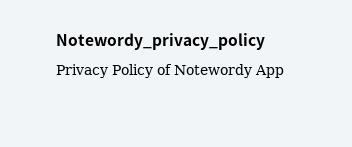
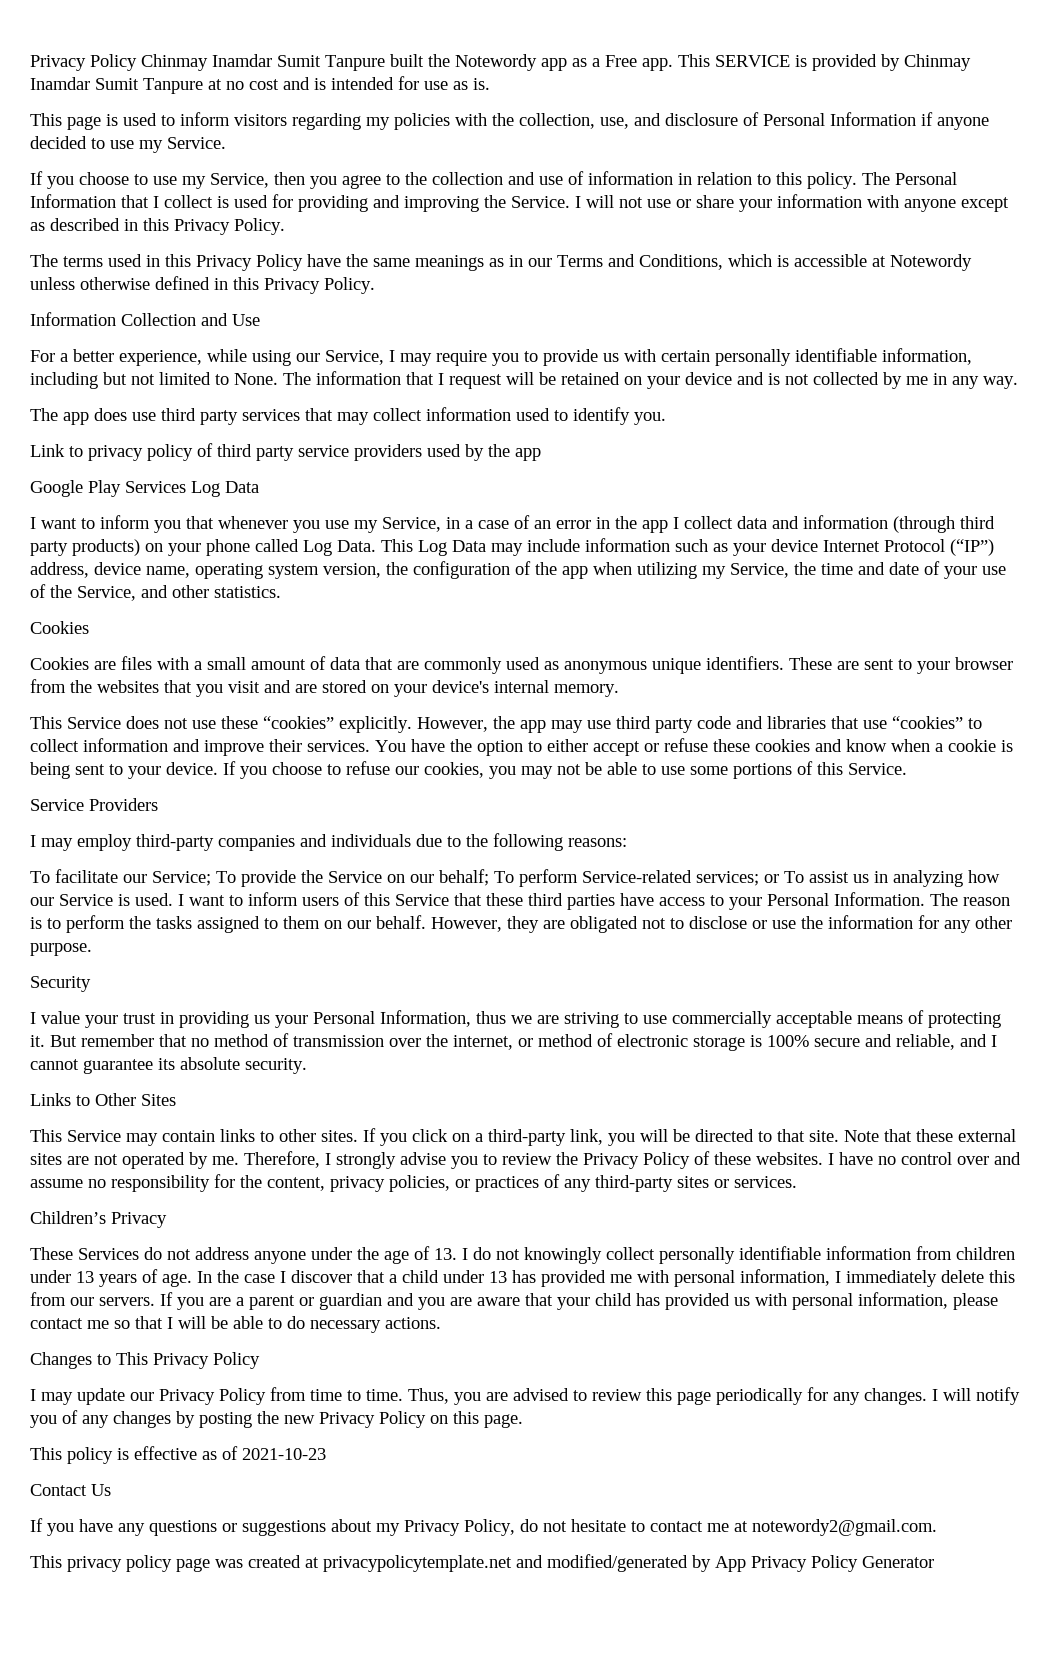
- Notewordy_privacy_policy
- Privacy Policy of Notewordy App
+ Privacy Policy Chinmay Inamdar Sumit Tanpure built the Notewordy app as a Free app. This SERVICE is provided by Chinmay Inamdar Sumit Tanpure at no cost and is intended for use as is.
+ This page is used to inform visitors regarding my policies with the collection, use, and disclosure of Personal Information if anyone decided to use my Service.
+ If you choose to use my Service, then you agree to the collection and use of information in relation to this policy. The Personal Information that I collect is used for providing and improving the Service. I will not use or share your information with anyone except as described in this Privacy Policy.
+ The terms used in this Privacy Policy have the same meanings as in our Terms and Conditions, which is accessible at Notewordy unless otherwise defined in this Privacy Policy.
+ Information Collection and Use
+ For a better experience, while using our Service, I may require you to provide us with certain personally identifiable information, including but not limited to None. The information that I request will be retained on your device and is not collected by me in any way.
+ The app does use third party services that may collect information used to identify you.
+ Link to privacy policy of third party service providers used by the app
+ Google Play Services Log Data
+ I want to inform you that whenever you use my Service, in a case of an error in the app I collect data and information (through third party products) on your phone called Log Data. This Log Data may include information such as your device Internet Protocol (“IP”) address, device name, operating system version, the configuration of the app when utilizing my Service, the time and date of your use of the Service, and other statistics.
+ Cookies
+ Cookies are files with a small amount of data that are commonly used as anonymous unique identifiers. These are sent to your browser from the websites that you visit and are stored on your device's internal memory.
+ This Service does not use these “cookies” explicitly. However, the app may use third party code and libraries that use “cookies” to collect information and improve their services. You have the option to either accept or refuse these cookies and know when a cookie is being sent to your device. If you choose to refuse our cookies, you may not be able to use some portions of this Service.
+ Service Providers
+ I may employ third-party companies and individuals due to the following reasons:
+ To facilitate our Service; To provide the Service on our behalf; To perform Service-related services; or To assist us in analyzing how our Service is used. I want to inform users of this Service that these third parties have access to your Personal Information. The reason is to perform the tasks assigned to them on our behalf. However, they are obligated not to disclose or use the information for any other purpose.
+ Security
+ I value your trust in providing us your Personal Information, thus we are striving to use commercially acceptable means of protecting it. But remember that no method of transmission over the internet, or method of electronic storage is 100% secure and reliable, and I cannot guarantee its absolute security.
+ Links to Other Sites
+ This Service may contain links to other sites. If you click on a third-party link, you will be directed to that site. Note that these external sites are not operated by me. Therefore, I strongly advise you to review the Privacy Policy of these websites. I have no control over and assume no responsibility for the content, privacy policies, or practices of any third-party sites or services.
+ Children’s Privacy
+ These Services do not address anyone under the age of 13. I do not knowingly collect personally identifiable information from children under 13 years of age. In the case I discover that a child under 13 has provided me with personal information, I immediately delete this from our servers. If you are a parent or guardian and you are aware that your child has provided us with personal information, please contact me so that I will be able to do necessary actions.
+ Changes to This Privacy Policy
+ I may update our Privacy Policy from time to time. Thus, you are advised to review this page periodically for any changes. I will notify you of any changes by posting the new Privacy Policy on this page.
+ This policy is effective as of 2021-10-23
+ Contact Us
+ If you have any questions or suggestions about my Privacy Policy, do not hesitate to contact me at notewordy2@gmail.com.
+ This privacy policy page was created at privacypolicytemplate.net and modified/generated by App Privacy Policy Generator

